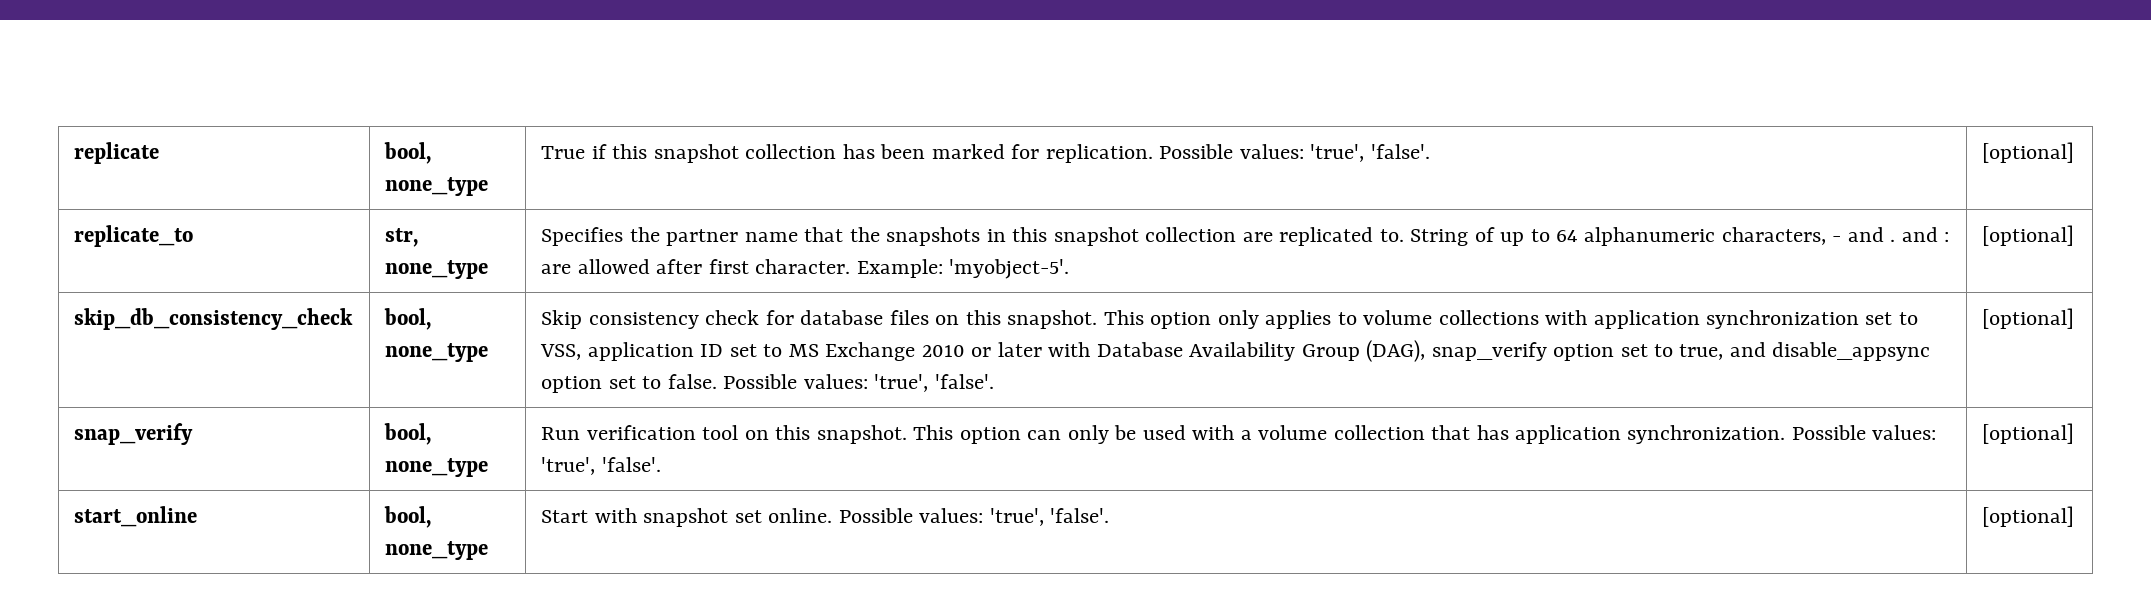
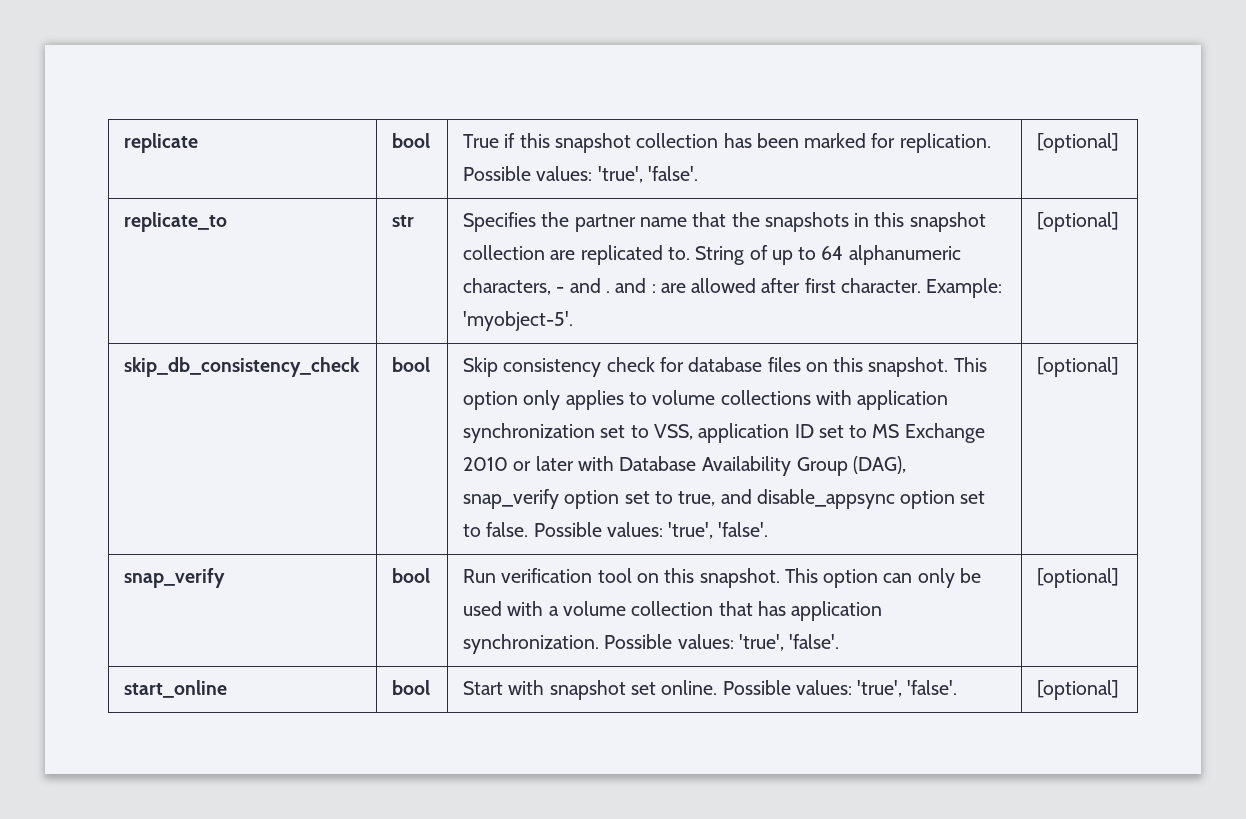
- replicate | bool, none_type | True if this snapshot collection has been marked for replication. Possible values: 'true', 'false'. | [optional]
+ replicate | bool | True if this snapshot collection has been marked for replication. Possible values: 'true', 'false'. | [optional]
- replicate_to | str, none_type | Specifies the partner name that the snapshots in this snapshot collection are replicated to. String of up to 64 alphanumeric characters, - and . and : are allowed after first character. Example: 'myobject-5'. | [optional]
+ replicate_to | str | Specifies the partner name that the snapshots in this snapshot collection are replicated to. String of up to 64 alphanumeric characters, - and . and : are allowed after first character. Example: 'myobject-5'. | [optional]
- skip_db_consistency_check | bool, none_type
+ skip_db_consistency_check | bool
- snap_verify | bool, none_type | Run verification tool on this snapshot. This option can only be used with a volume collection that has application synchronization. Possible values: 'true', 'false'. | [optional]
+ snap_verify | bool | Run verification tool on this snapshot. This option can only be used with a volume collection that has application synchronization. Possible values: 'true', 'false'. | [optional]
- start_online | bool, none_type | Start with snapshot set online. Possible values: 'true', 'false'. | [optional]
+ start_online | bool | Start with snapshot set online. Possible values: 'true', 'false'. | [optional]

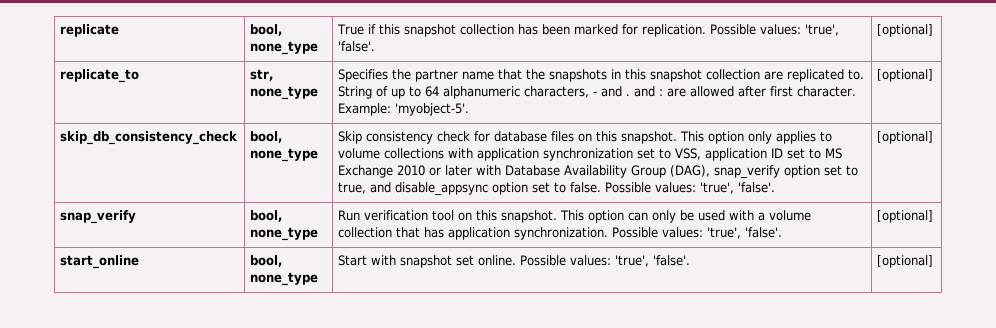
- replicate | bool | True if this snapshot collection has been marked for replication. Possible values: 'true', 'false'. | [optional]
+ replicate | bool, none_type | True if this snapshot collection has been marked for replication. Possible values: 'true', 'false'. | [optional]
- replicate_to | str | Specifies the partner name that the snapshots in this snapshot collection are replicated to. String of up to 64 alphanumeric characters, - and . and : are allowed after first character. Example: 'myobject-5'. | [optional]
+ replicate_to | str, none_type | Specifies the partner name that the snapshots in this snapshot collection are replicated to. String of up to 64 alphanumeric characters, - and . and : are allowed after first character. Example: 'myobject-5'. | [optional]
- skip_db_consistency_check | bool
+ skip_db_consistency_check | bool, none_type
- snap_verify | bool | Run verification tool on this snapshot. This option can only be used with a volume collection that has application synchronization. Possible values: 'true', 'false'. | [optional]
+ snap_verify | bool, none_type | Run verification tool on this snapshot. This option can only be used with a volume collection that has application synchronization. Possible values: 'true', 'false'. | [optional]
- start_online | bool | Start with snapshot set online. Possible values: 'true', 'false'. | [optional]
+ start_online | bool, none_type | Start with snapshot set online. Possible values: 'true', 'false'. | [optional]

